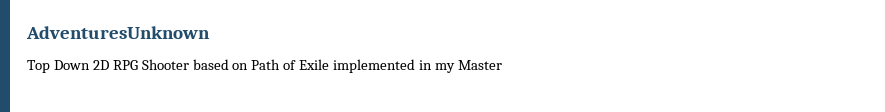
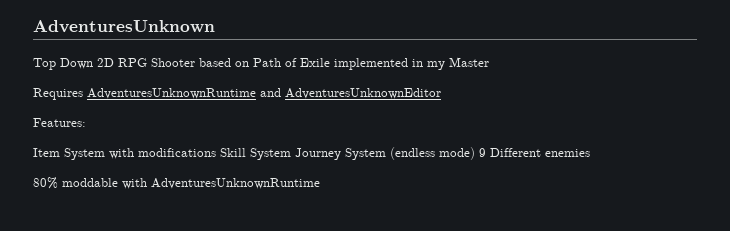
+ Requires AdventuresUnknownRuntime and AdventuresUnknownEditor
+ Features:
+ Item System with modifications Skill System Journey System (endless mode) 9 Different enemies
+ 80% moddable with AdventuresUnknownRuntime

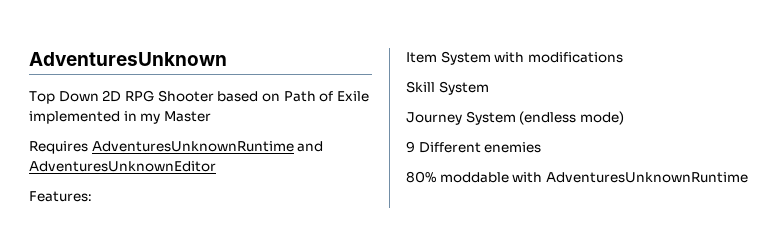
- Item System with modifications Skill System Journey System (endless mode) 9 Different enemies
+ Item System with modifications
+ Skill System
+ Journey System (endless mode)
+ 9 Different enemies

